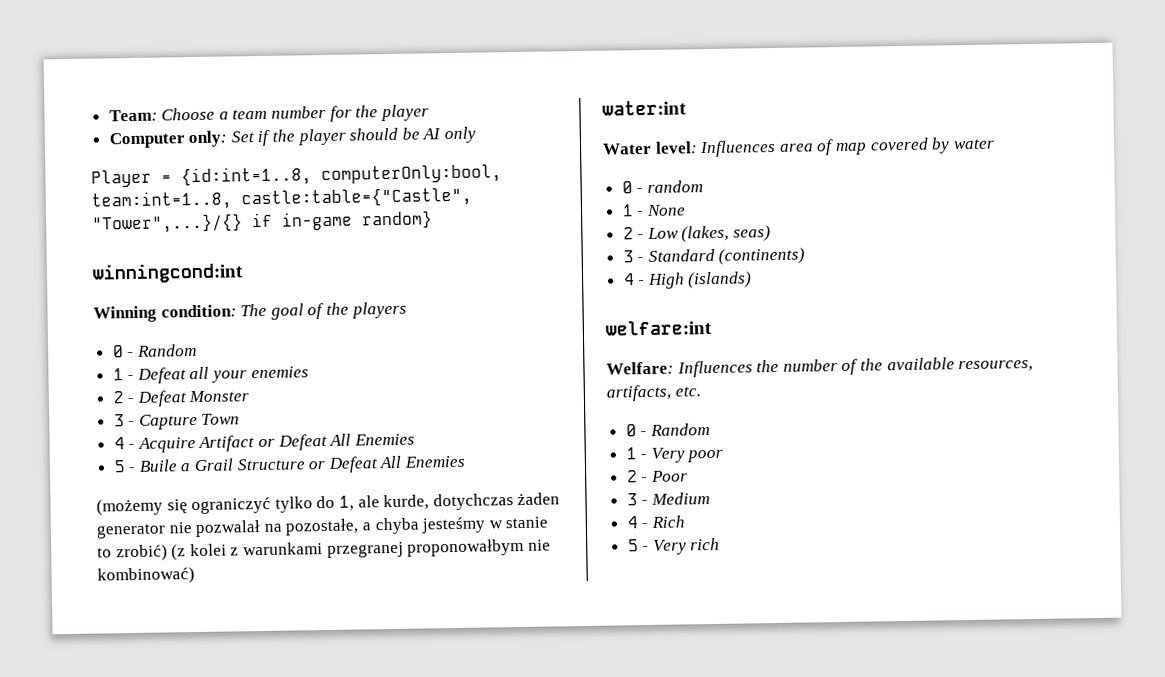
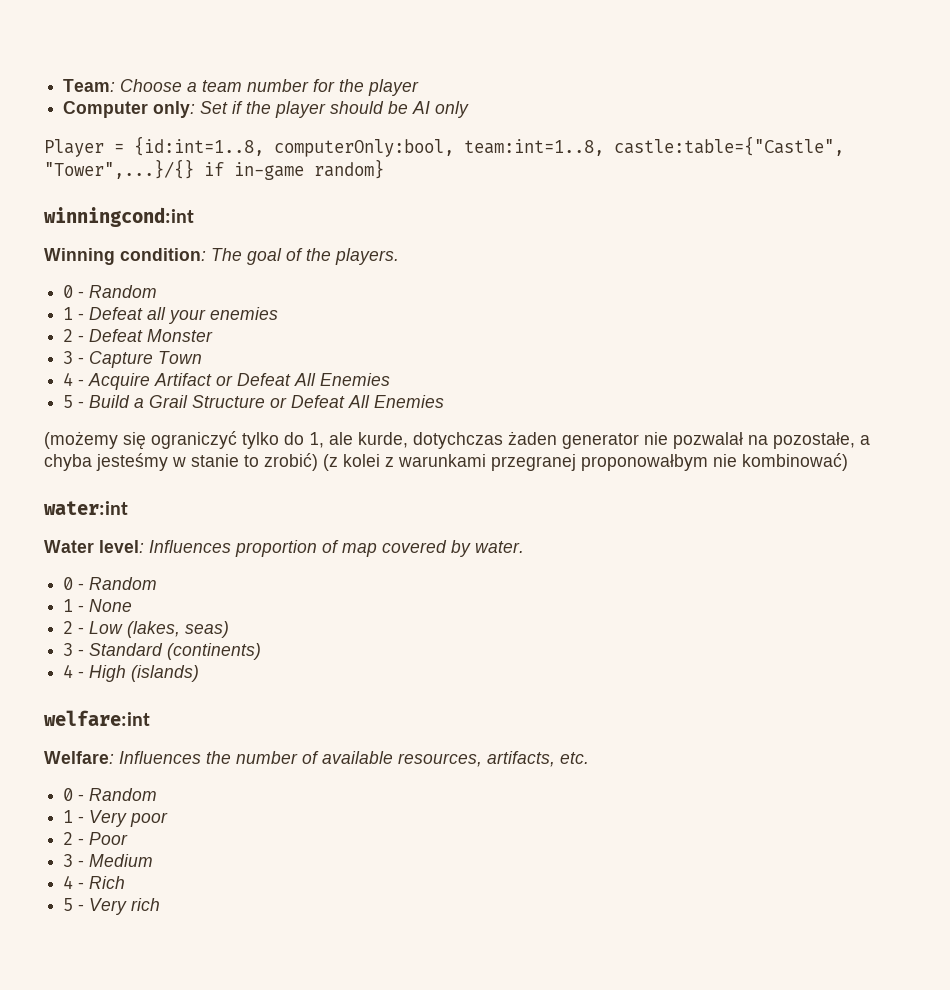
- Winning condition: The goal of the players
+ Winning condition: The goal of the players.
- 5 - Buile a Grail Structure or Defeat All Enemies
+ 5 - Build a Grail Structure or Defeat All Enemies
- Water level: Influences area of map covered by water
- 0 - random
+ Water level: Influences proportion of map covered by water.
+ 0 - Random
- Welfare: Influences the number of the available resources, artifacts, etc.
+ Welfare: Influences the number of available resources, artifacts, etc.

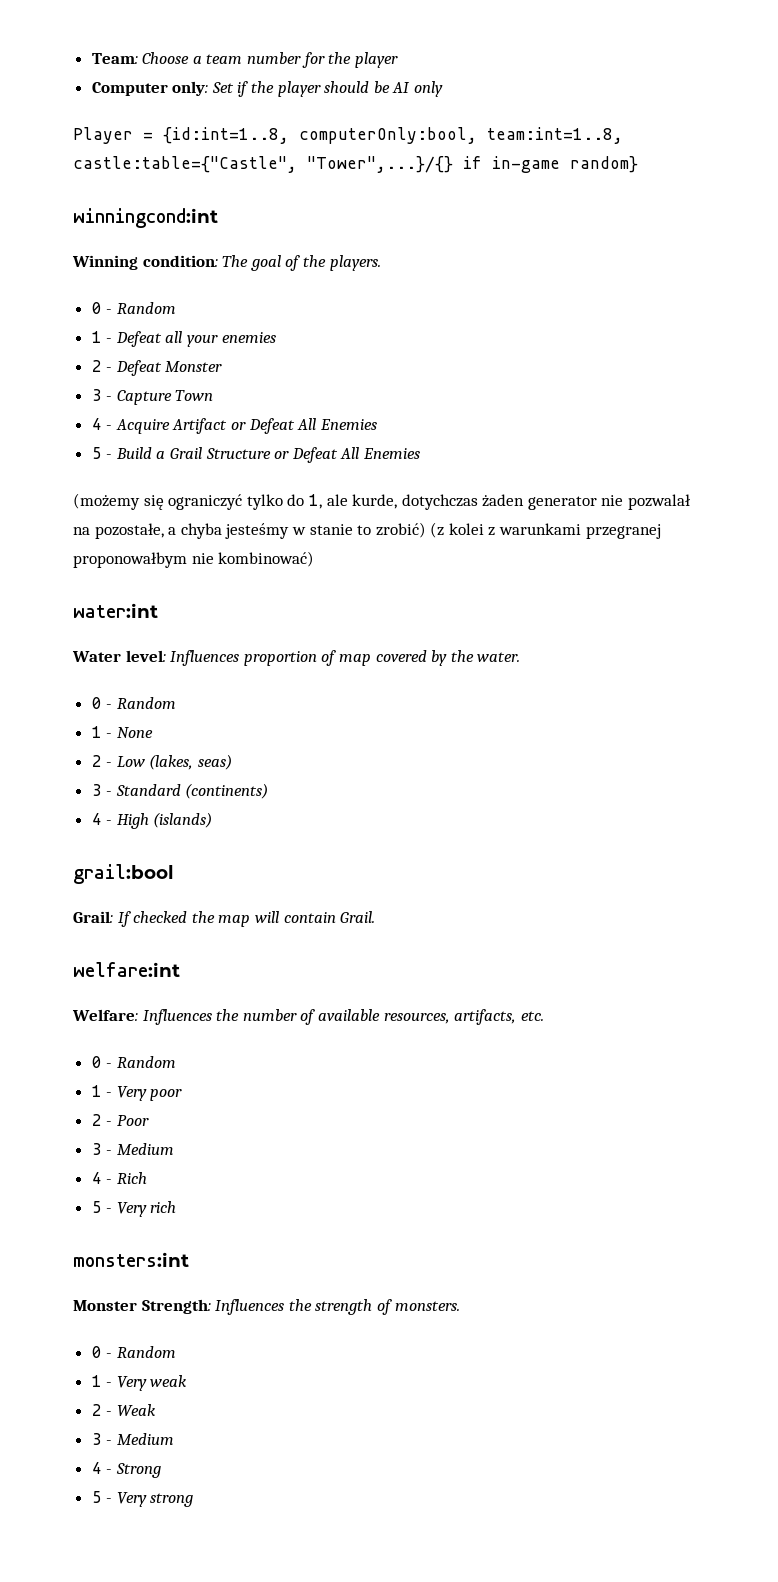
- Water level: Influences proportion of map covered by water.
+ Water level: Influences proportion of map covered by the water.
+ grail:bool
+ Grail: If checked the map will contain Grail.
+ monsters:int
+ Monster Strength: Influences the strength of monsters.
+ 0 - Random
+ 1 - Very weak
+ 2 - Weak
+ 3 - Medium
+ 4 - Strong
+ 5 - Very strong

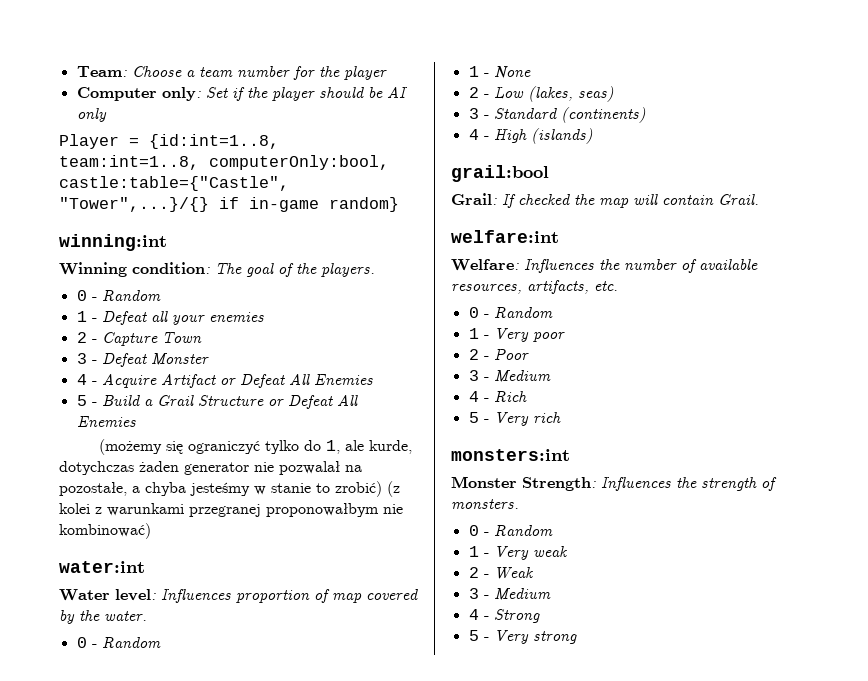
- Player = {id:int=1..8, computerOnly:bool, team:int=1..8, castle:table={"Castle", "Tower",...}/{} if in-game random}
+ Player = {id:int=1..8, team:int=1..8, computerOnly:bool, castle:table={"Castle", "Tower",...}/{} if in-game random}
- winningcond:int
+ winning:int
- 2 - Defeat Monster
- 3 - Capture Town
+ 2 - Capture Town
+ 3 - Defeat Monster

